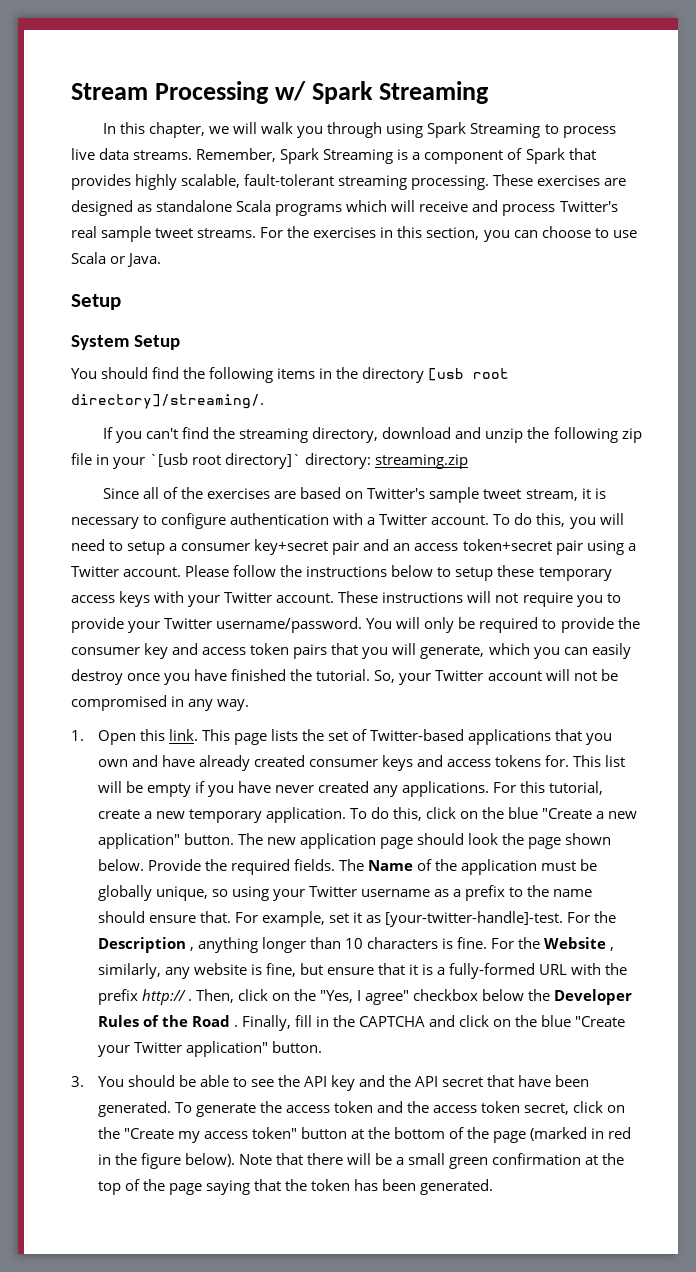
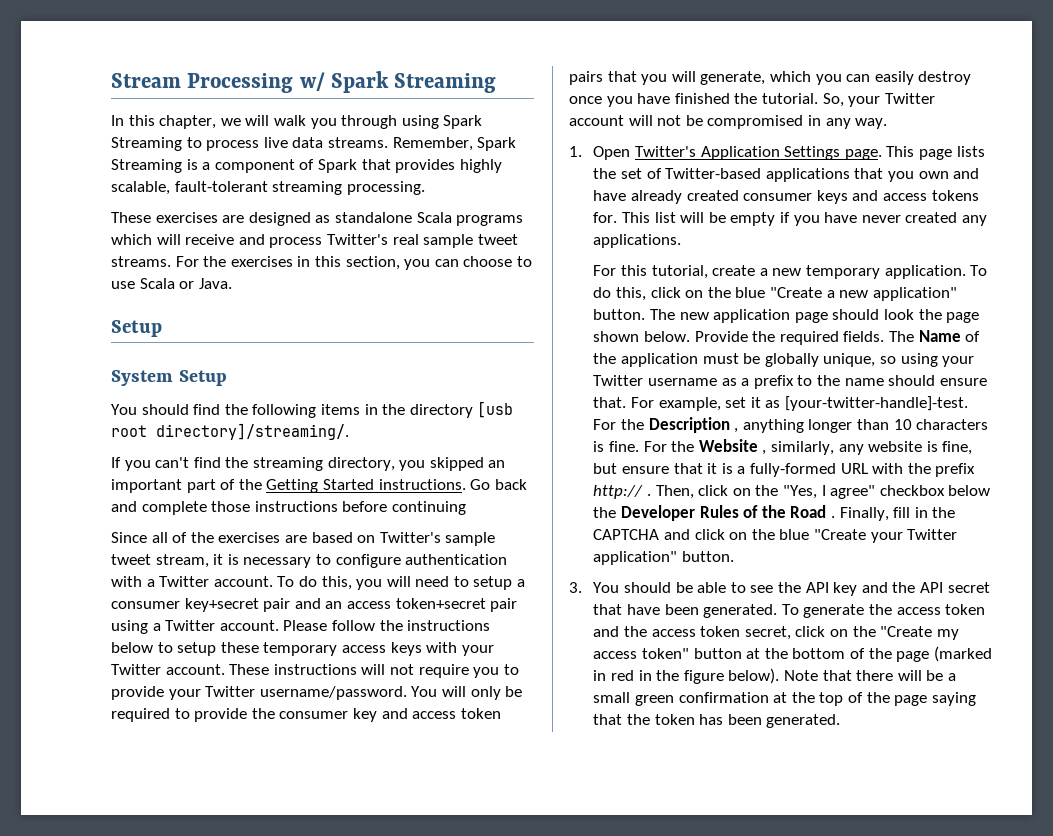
- Remember, Spark Streaming is a component of Spark that provides highly scalable, fault-tolerant streaming processing. These exercises are designed as standalone Scala programs which will receive and process Twitter's real sample tweet streams.
+ Remember, Spark Streaming is a component of Spark that provides highly scalable, fault-tolerant streaming processing.
+ These exercises are designed as standalone Scala programs which will receive and process Twitter's real sample tweet streams.
- If you can't find the streaming directory, download and unzip the following zip file in your `[usb root directory]` directory: streaming.zip
+ If you can't find the streaming directory, you skipped an important part of the Getting Started instructions. Go back and complete those instructions before continuing
- 1. Open this link.
+ 1. Open Twitter's Application Settings page.
- This list will be empty if you have never created any applications. For this tutorial, create a new temporary application.
+ This list will be empty if you have never created any applications.
+ For this tutorial, create a new temporary application.

